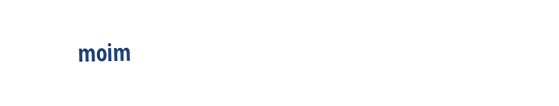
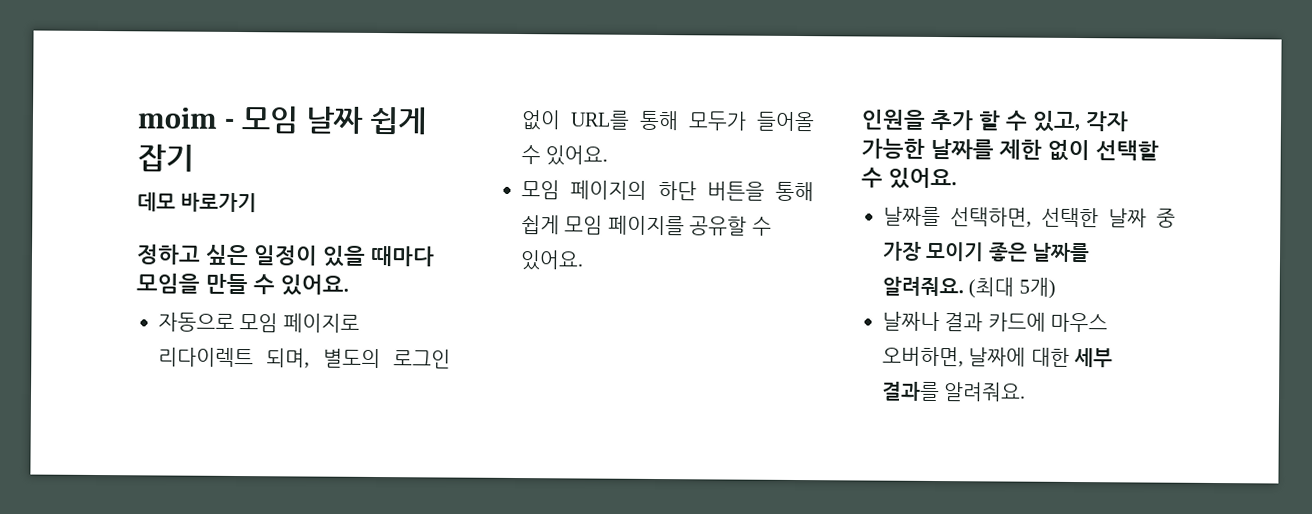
- moim
+ moim - 모임 날짜 쉽게 잡기
+ 데모 바로가기
+ 정하고 싶은 일정이 있을 때마다 모임을 만들 수 있어요.
+ 자동으로 모임 페이지로 리다이렉트 되며, 별도의 로그인 없이 URL를 통해 모두가 들어올 수 있어요.
+ 모임 페이지의 하단 버튼을 통해 쉽게 모임 페이지를 공유할 수 있어요.
+ 인원을 추가 할 수 있고, 각자 가능한 날짜를 제한 없이 선택할 수 있어요.
+ 날짜를 선택하면, 선택한 날짜 중 가장 모이기 좋은 날짜를 알려줘요. (최대 5개)
+ 날짜나 결과 카드에 마우스 오버하면, 날짜에 대한 세부 결과를 알려줘요.

